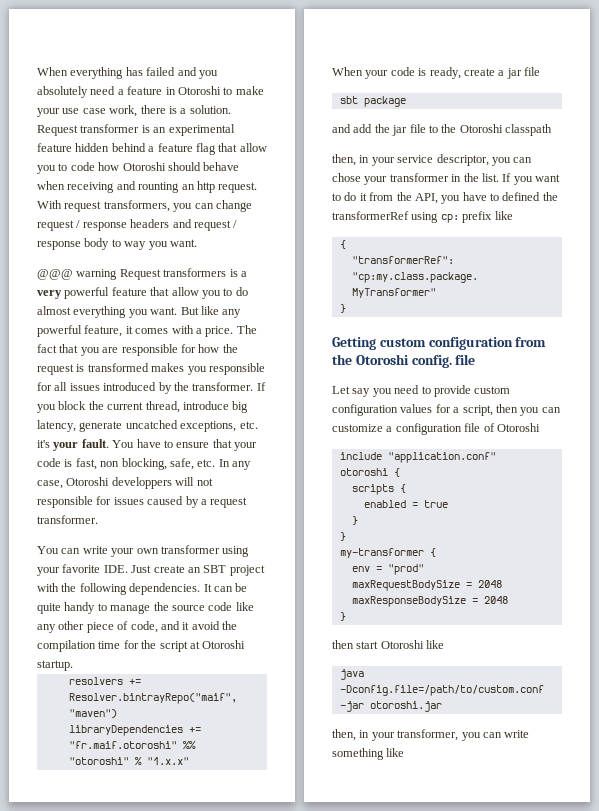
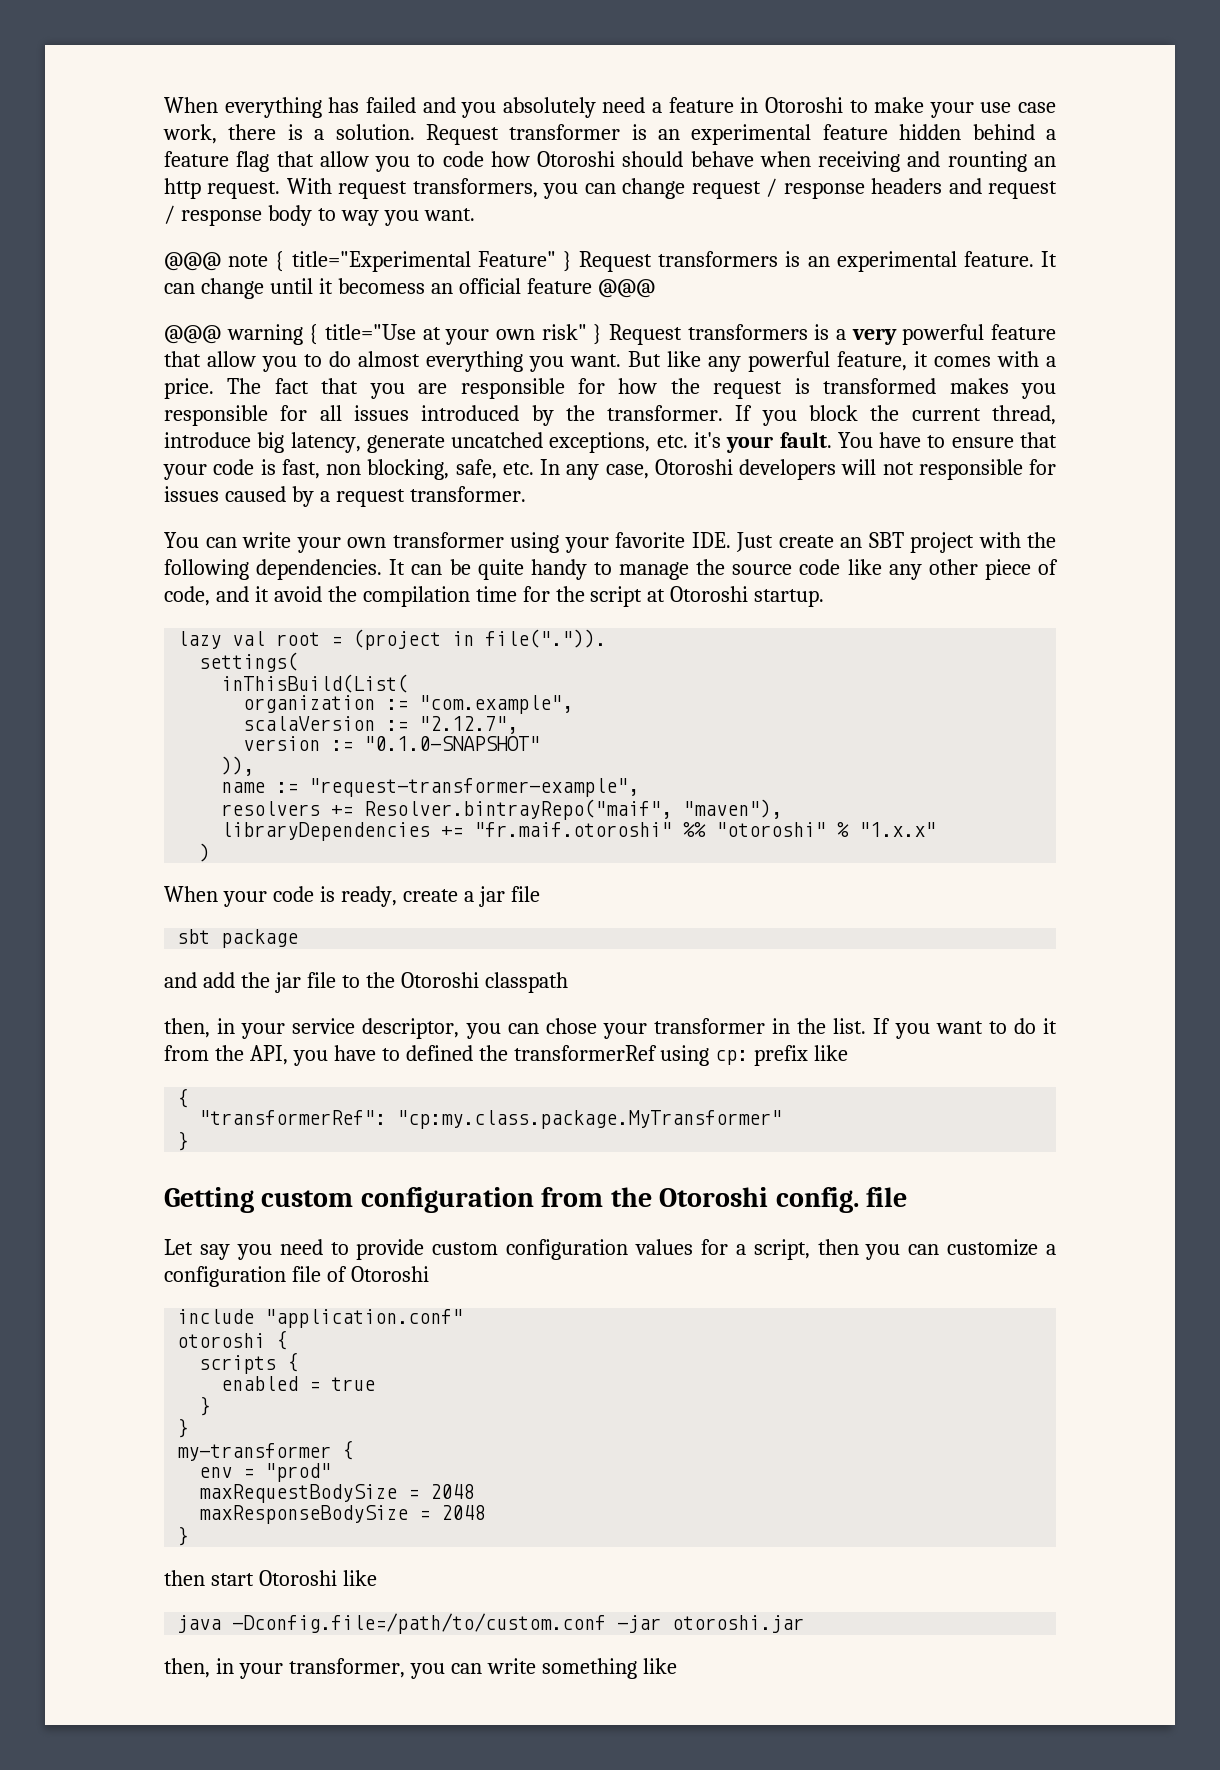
- @@@ warning Request transformers is a very powerful feature that allow you to do almost everything you want.
+ @@@ note { title="Experimental Feature" } Request transformers is an experimental feature. It can change until it becomess an official feature @@@
+ @@@ warning { title="Use at your own risk" } Request transformers is a very powerful feature that allow you to do almost everything you want.
- You have to ensure that your code is fast, non blocking, safe, etc. In any case, Otoroshi developpers will not responsible for issues caused by a request transformer.
+ You have to ensure that your code is fast, non blocking, safe, etc. In any case, Otoroshi developers will not responsible for issues caused by a request transformer.
+ lazy val root = (project in file(".")).
+ settings(
+ inThisBuild(List(
+ organization := "com.example",
+ scalaVersion := "2.12.7",
+ version := "0.1.0-SNAPSHOT"
+ )),
+ name := "request-transformer-example",
- resolvers += Resolver.bintrayRepo("maif", "maven")
+ resolvers += Resolver.bintrayRepo("maif", "maven"),
+ )

